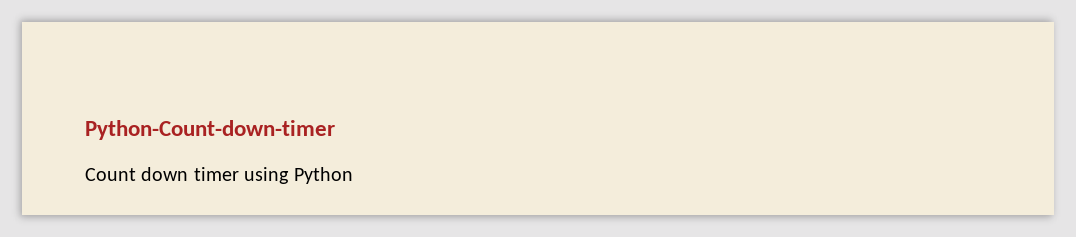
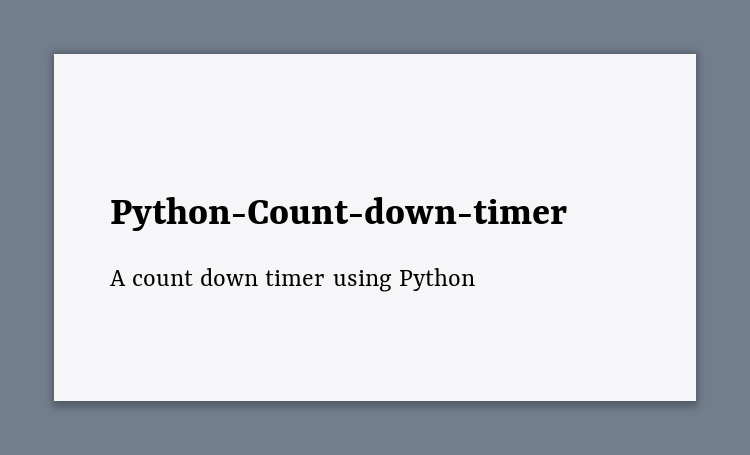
- Count down timer using Python
+ A count down timer using Python

